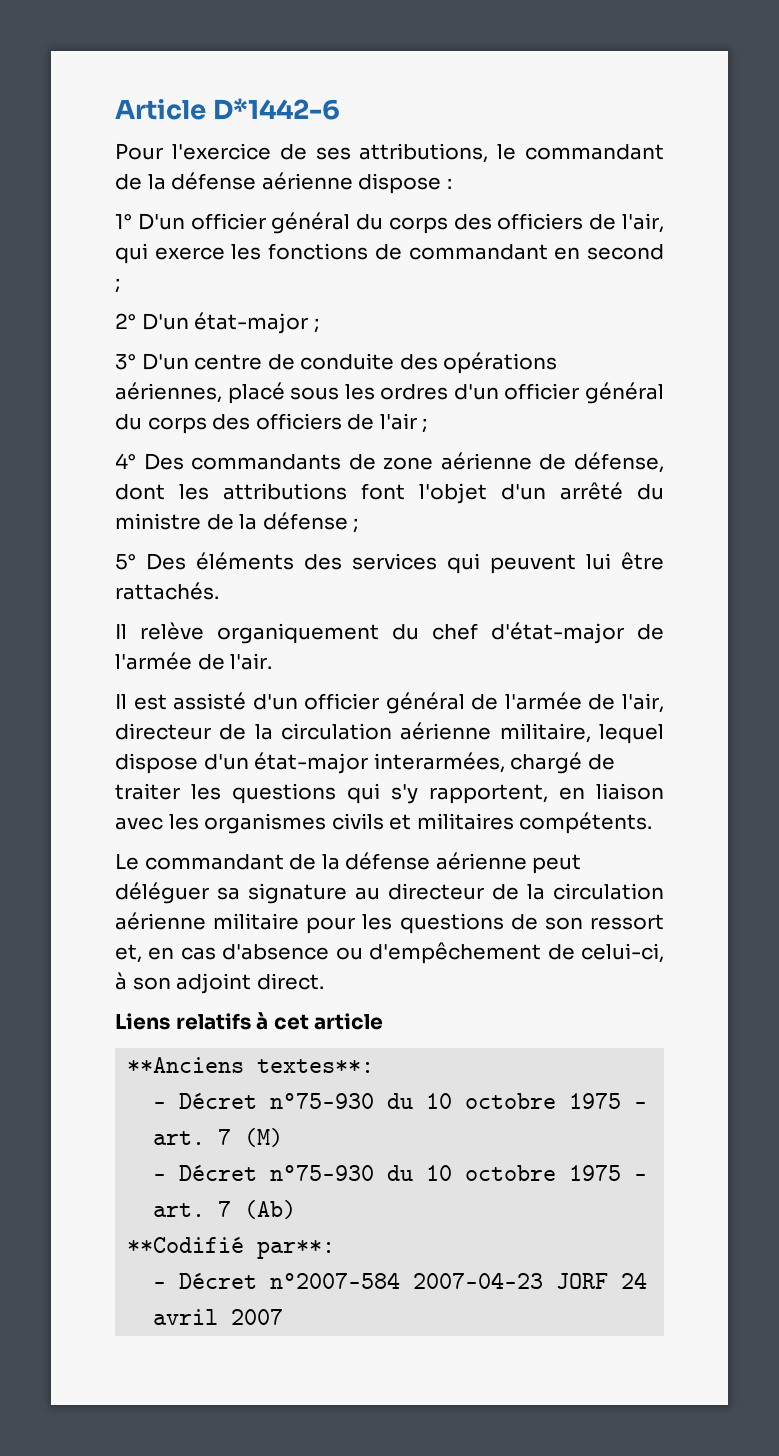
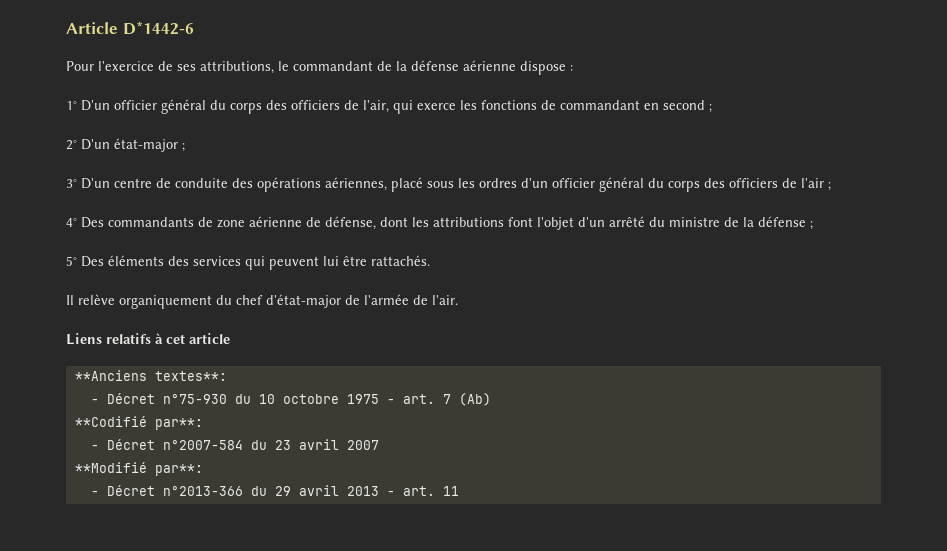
- Il est assisté d'un officier général de l'armée de l'air, directeur de la circulation aérienne militaire, lequel dispose d'un état-major interarmées, chargé de traiter les questions qui s'y rapportent, en liaison avec les organismes civils et militaires compétents.
- Le commandant de la défense aérienne peut déléguer sa signature au directeur de la circulation aérienne militaire pour les questions de son ressort et, en cas d'absence ou d'empêchement de celui-ci, à son adjoint direct.
- - Décret n°75-930 du 10 octobre 1975 - art. 7 (M)
- - Décret n°2007-584 2007-04-23 JORF 24 avril 2007
+ - Décret n°2007-584 du 23 avril 2007
+ **Modifié par**:
+ - Décret n°2013-366 du 29 avril 2013 - art. 11

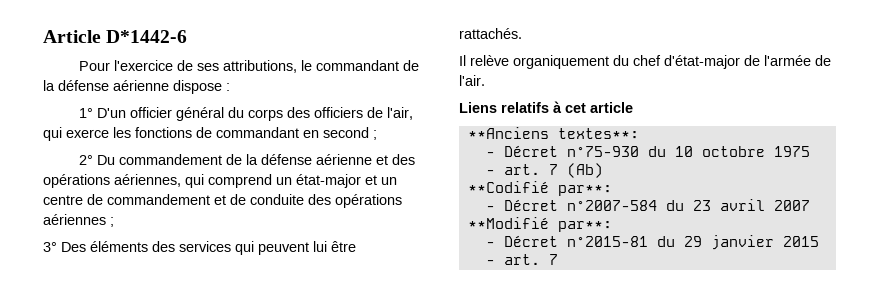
- 2° D'un état-major ;
- 3° D'un centre de conduite des opérations aériennes, placé sous les ordres d'un officier général du corps des officiers de l'air ;
- 4° Des commandants de zone aérienne de défense, dont les attributions font l'objet d'un arrêté du ministre de la défense ;
- 5° Des éléments des services qui peuvent lui être rattachés.
+ 2° Du commandement de la défense aérienne et des opérations aériennes, qui comprend un état-major et un centre de commandement et de conduite des opérations aériennes ;
+ 3° Des éléments des services qui peuvent lui être rattachés.
- - Décret n°2013-366 du 29 avril 2013 - art. 11
+ - Décret n°2015-81 du 29 janvier 2015 - art. 7

